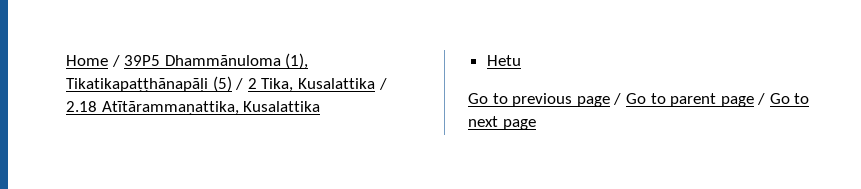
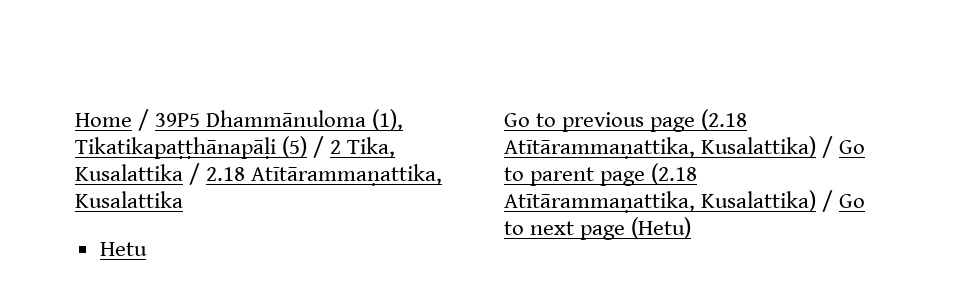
- Go to previous page / Go to parent page / Go to next page
+ Go to previous page (2.18 Atītārammaṇattika, Kusalattika) / Go to parent page (2.18 Atītārammaṇattika, Kusalattika) / Go to next page (Hetu)

